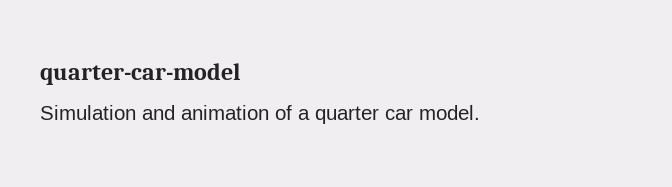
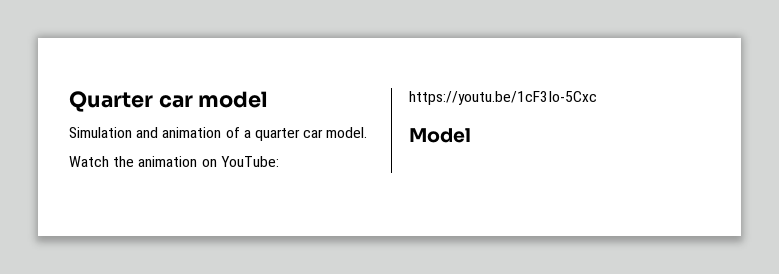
- quarter-car-model
+ Quarter car model
+ Watch the animation on YouTube: https://youtu.be/1cF3Io-5Cxc
+ Model

